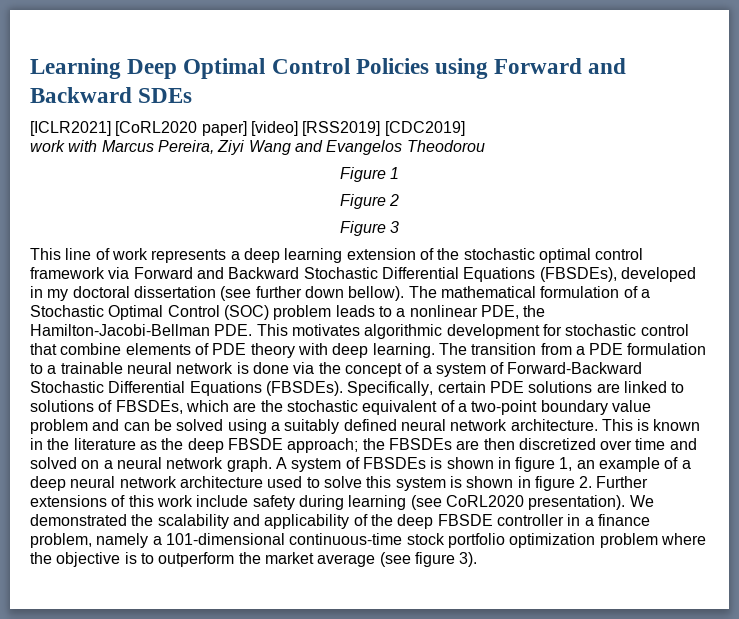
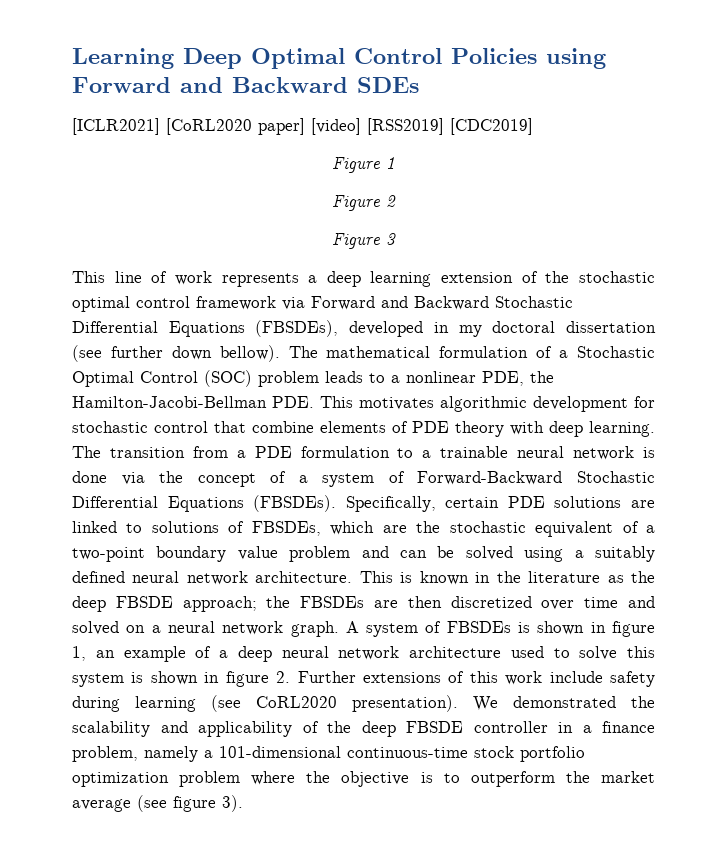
- work with Marcus Pereira, Ziyi Wang and Evangelos Theodorou

